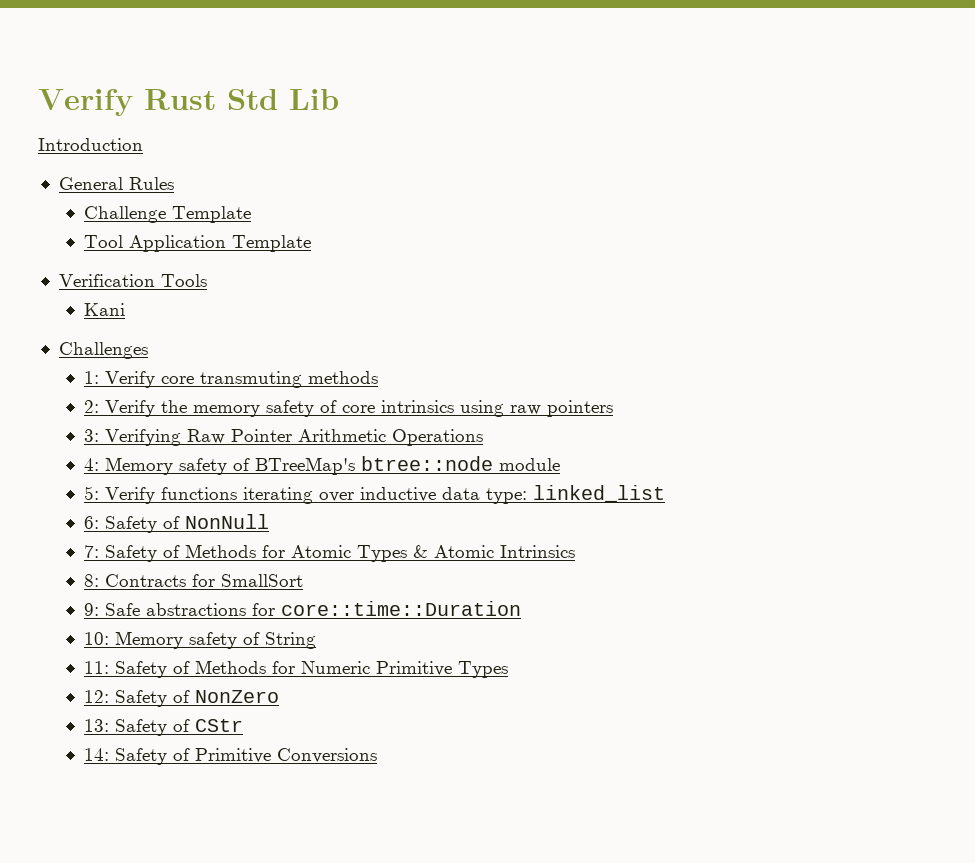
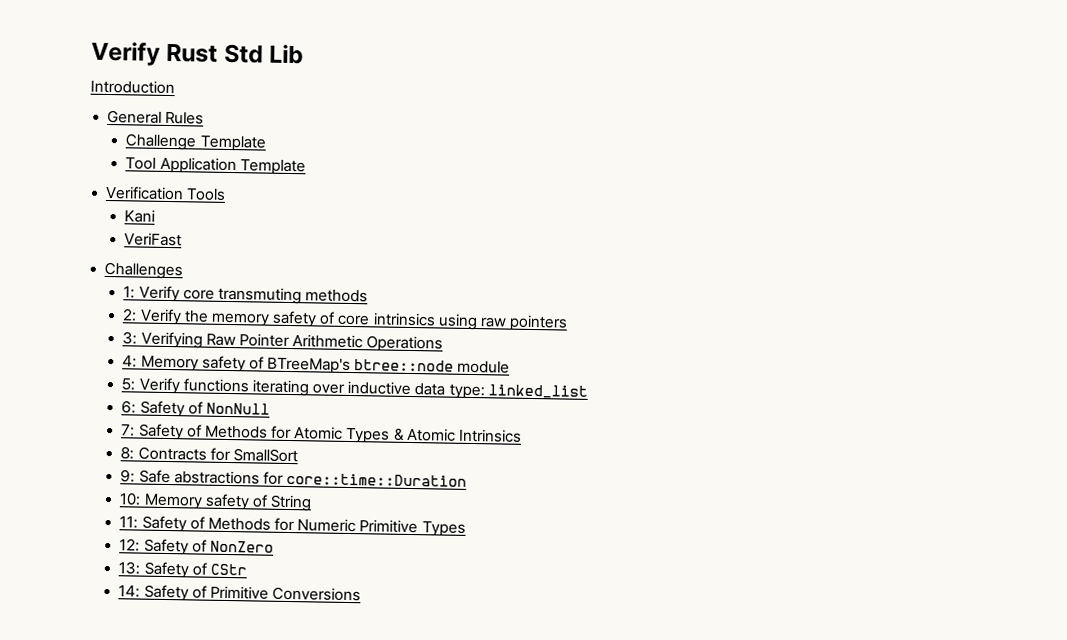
+ VeriFast

